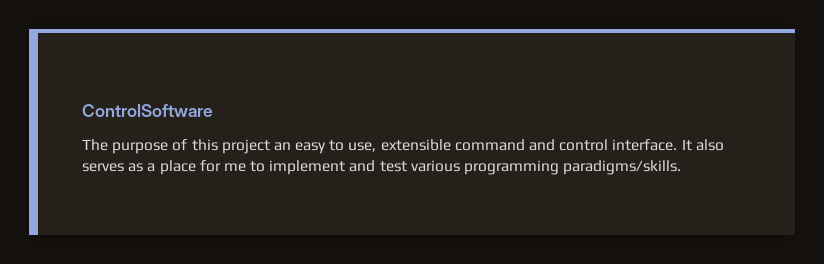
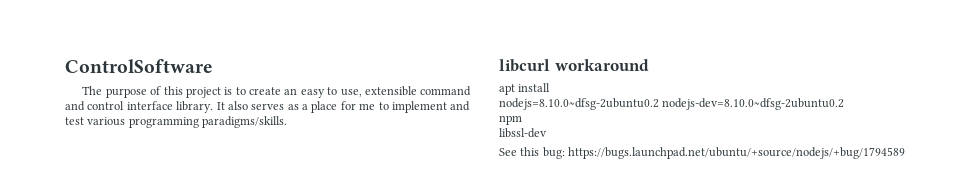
- The purpose of this project an easy to use, extensible command and control interface.
+ The purpose of this project is to create an easy to use, extensible command and control interface library.
+ libcurl workaround
+ apt install
+ nodejs=8.10.0~dfsg-2ubuntu0.2 nodejs-dev=8.10.0~dfsg-2ubuntu0.2
+ npm
+ libssl-dev
+ See this bug: https://bugs.launchpad.net/ubuntu/+source/nodejs/+bug/1794589

